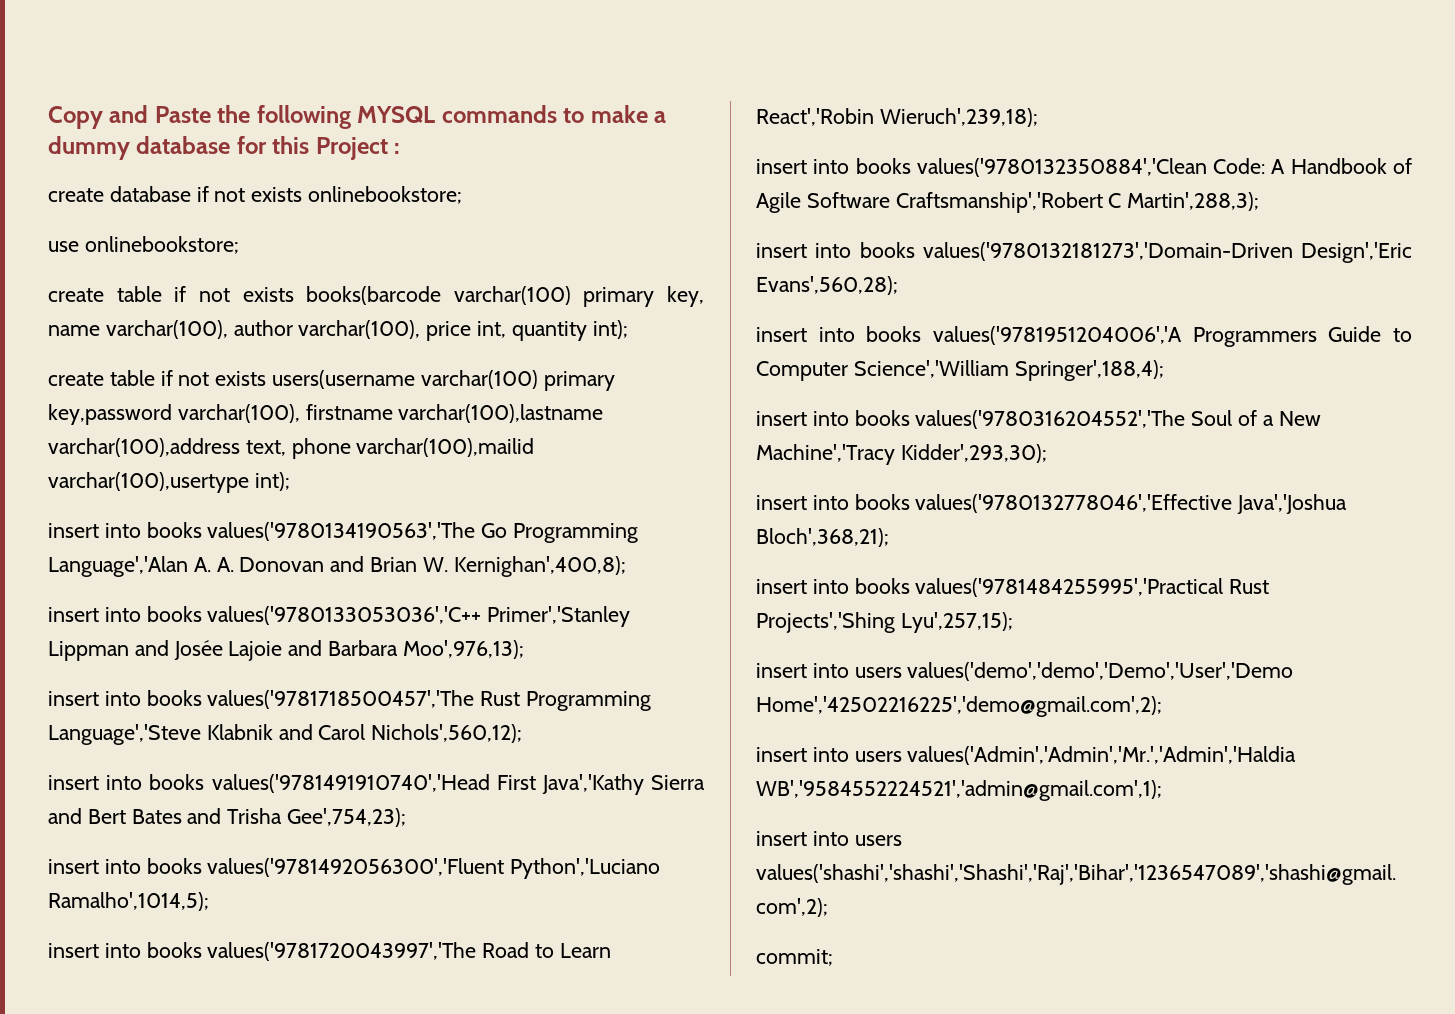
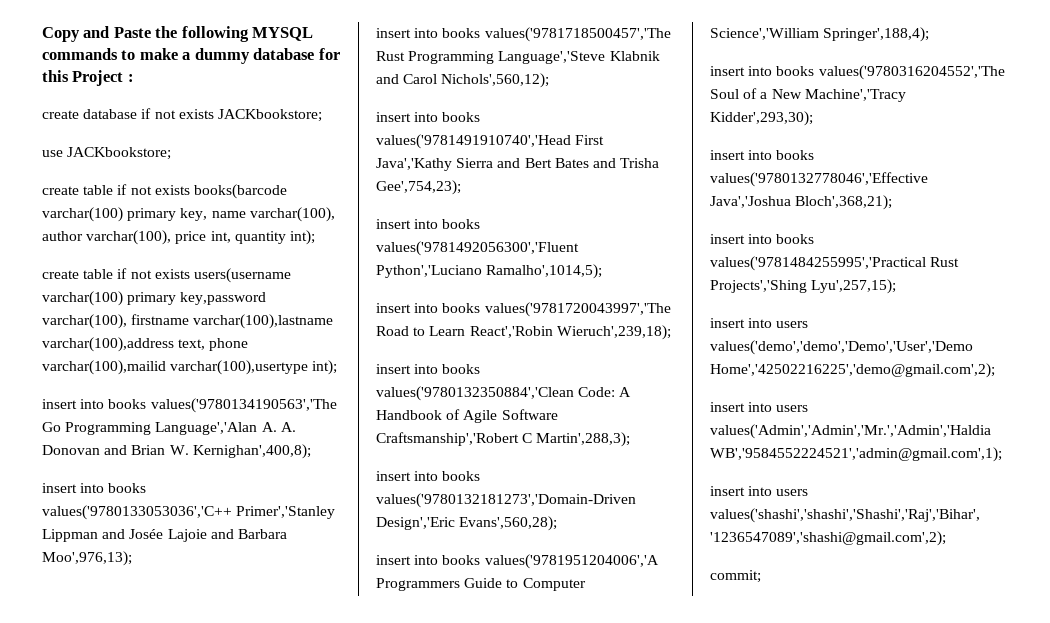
- create database if not exists onlinebookstore;
+ create database if not exists JACKbookstore;
- use onlinebookstore;
+ use JACKbookstore;

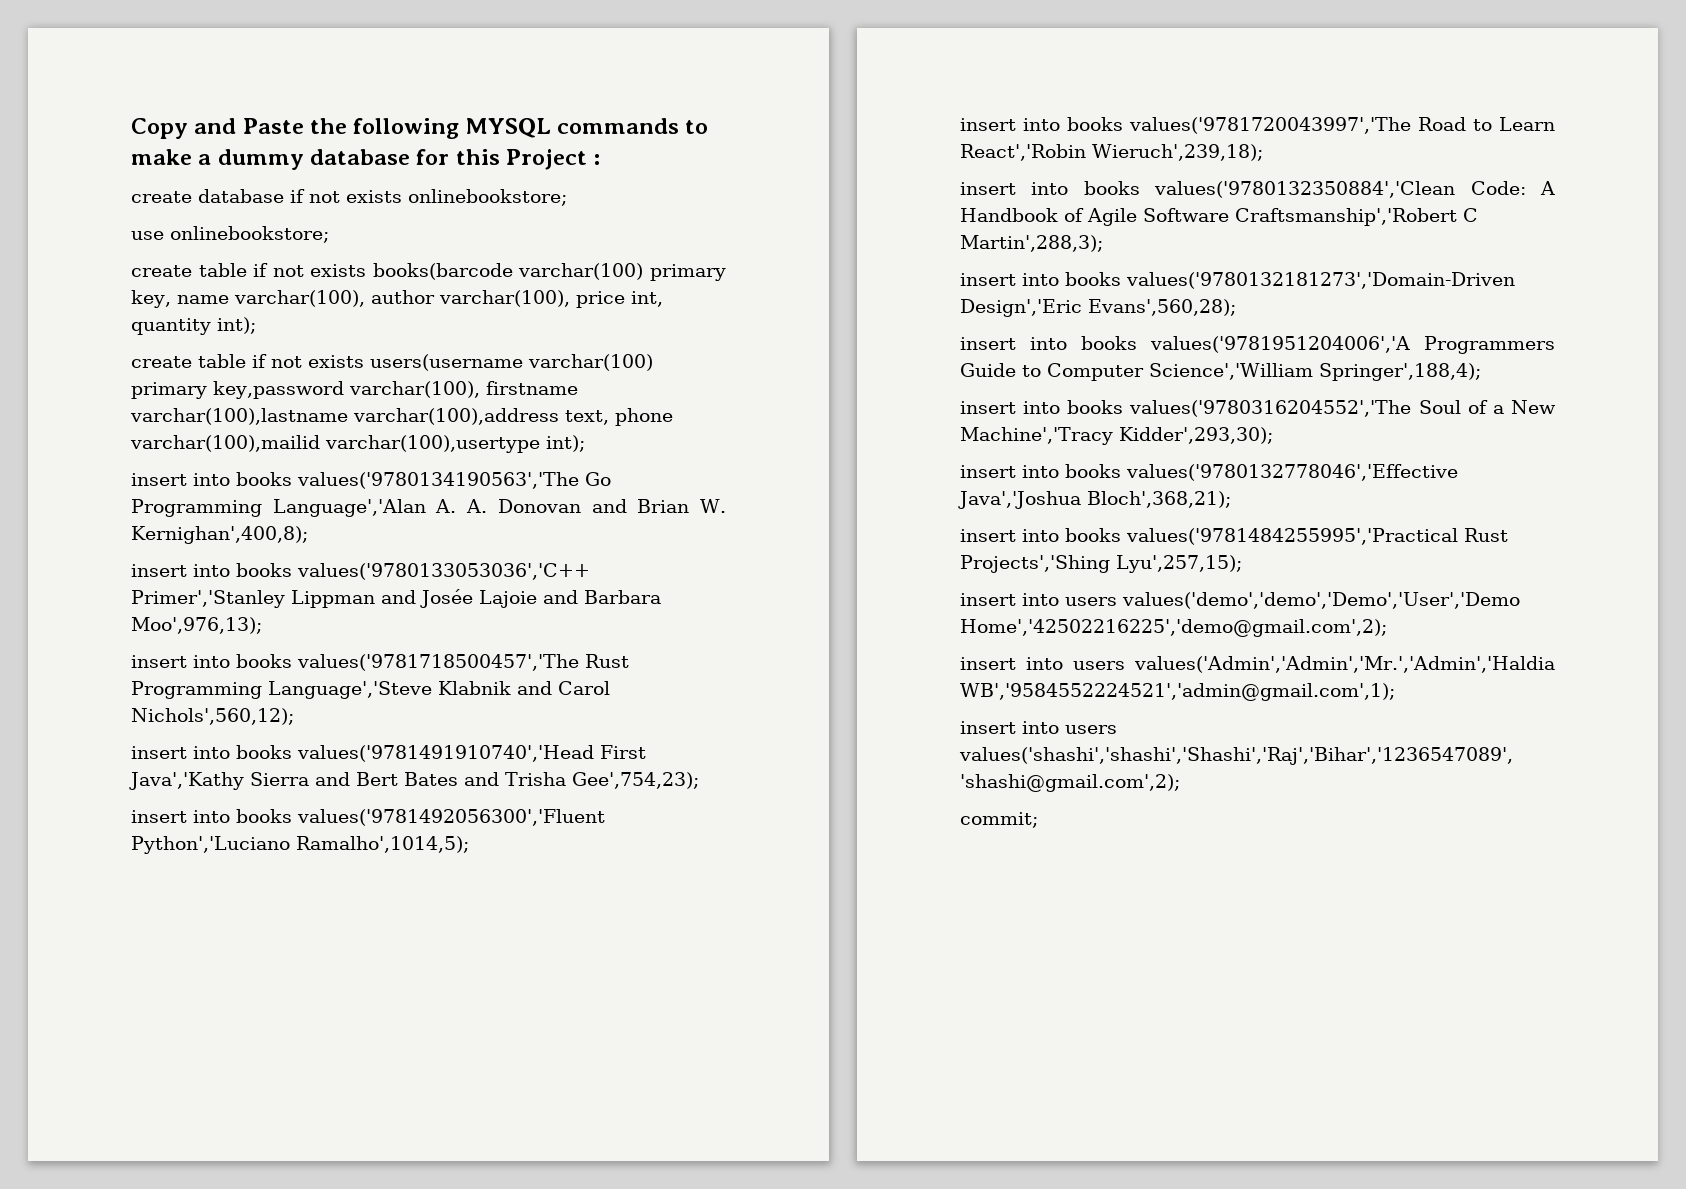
- create database if not exists JACKbookstore;
+ create database if not exists onlinebookstore;
- use JACKbookstore;
+ use onlinebookstore;

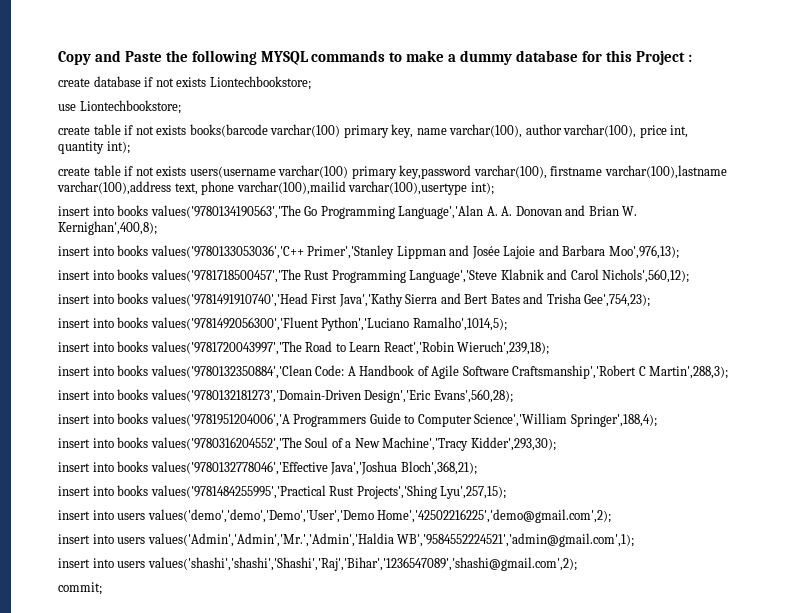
- create database if not exists onlinebookstore;
+ create database if not exists Liontechbookstore;
- use onlinebookstore;
+ use Liontechbookstore;

